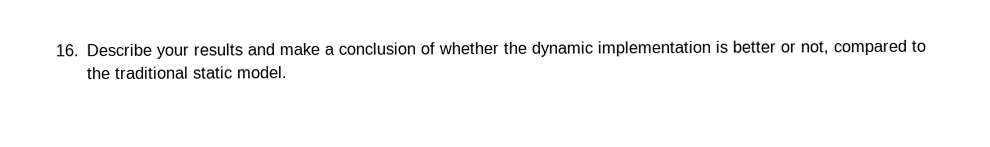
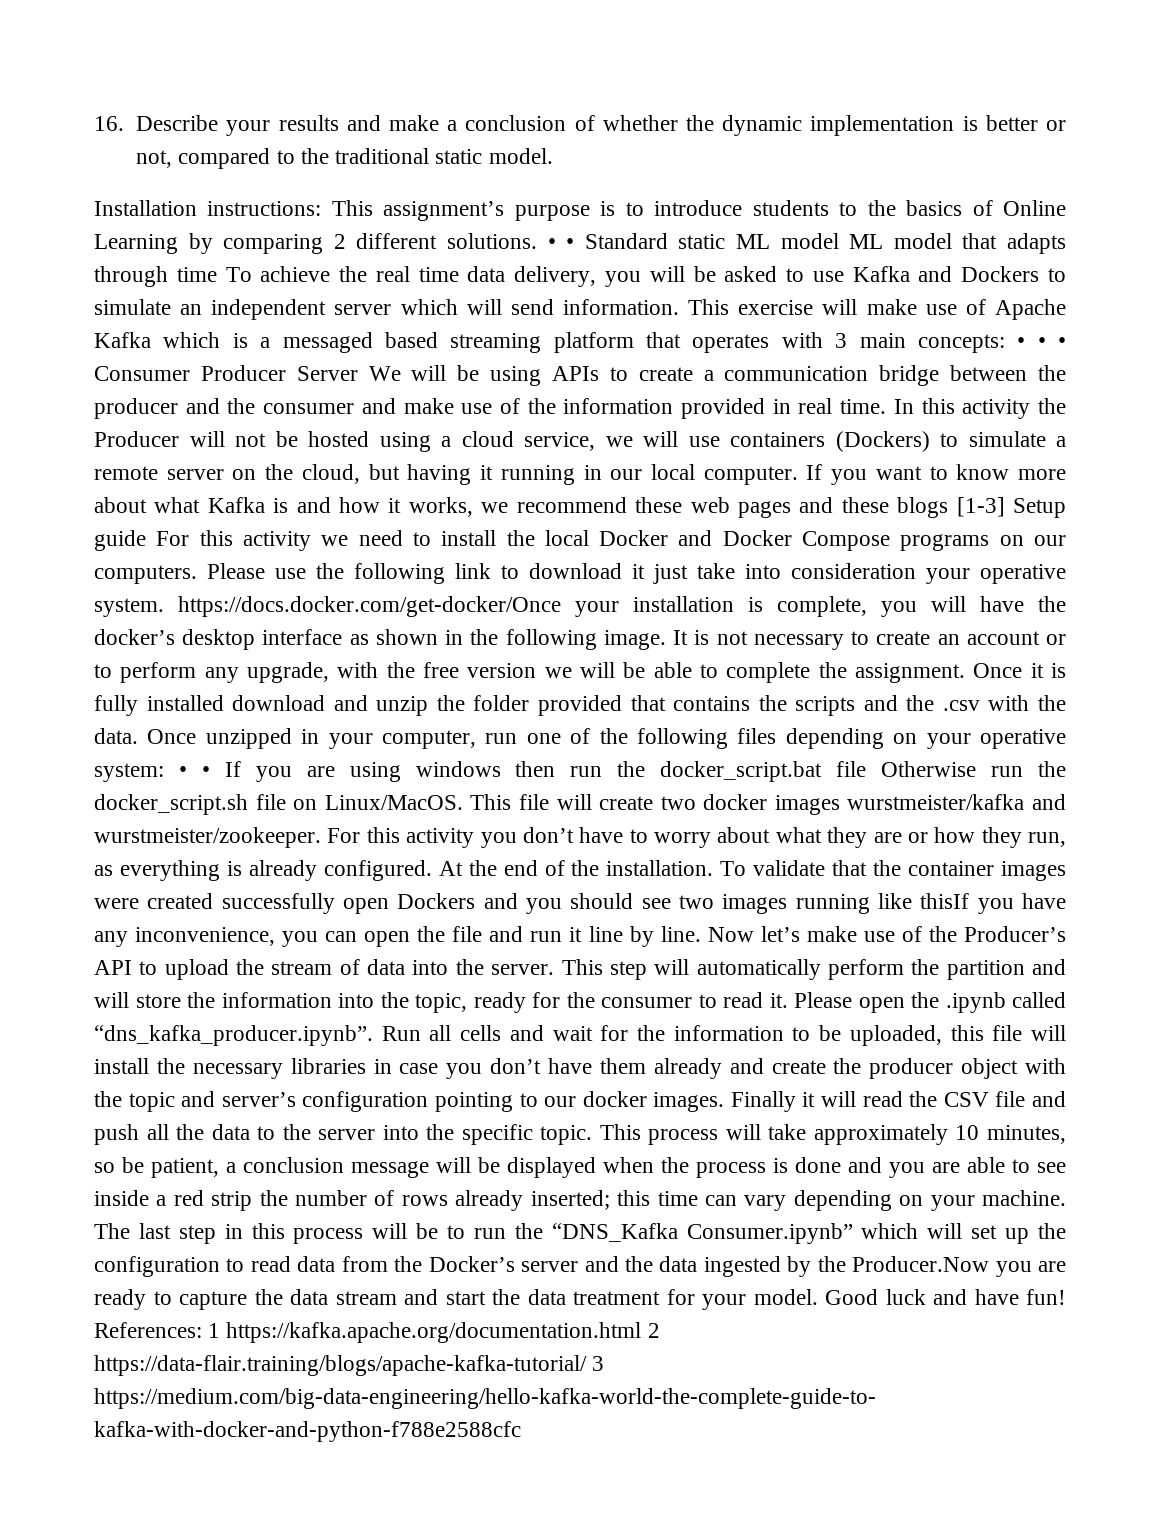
+ Installation instructions: This assignment’s purpose is to introduce students to the basics of Online Learning by comparing 2 different solutions. • • Standard static ML model ML model that adapts through time To achieve the real time data delivery, you will be asked to use Kafka and Dockers to simulate an independent server which will send information. This exercise will make use of Apache Kafka which is a messaged based streaming platform that operates with 3 main concepts: • • • Consumer Producer Server We will be using APIs to create a communication bridge between the producer and the consumer and make use of the information provided in real time. In this activity the Producer will not be hosted using a cloud service, we will use containers (Dockers) to simulate a remote server on the cloud, but having it running in our local computer. If you want to know more about what Kafka is and how it works, we recommend these web pages and these blogs [1-3] Setup guide For this activity we need to install the local Docker and Docker Compose programs on our computers. Please use the following link to download it just take into consideration your operative system. https://docs.docker.com/get-docker/Once your installation is complete, you will have the docker’s desktop interface as shown in the following image. It is not necessary to create an account or to perform any upgrade, with the free version we will be able to complete the assignment. Once it is fully installed download and unzip the folder provided that contains the scripts and the .csv with the data. Once unzipped in your computer, run one of the following files depending on your operative system: • • If you are using windows then run the docker_script.bat file Otherwise run the docker_script.sh file on Linux/MacOS. This file will create two docker images wurstmeister/kafka and wurstmeister/zookeeper. For this activity you don’t have to worry about what they are or how they run, as everything is already configured. At the end of the installation. To validate that the container images were created successfully open Dockers and you should see two images running like thisIf you have any inconvenience, you can open the file and run it line by line. Now let’s make use of the Producer’s API to upload the stream of data into the server. This step will automatically perform the partition and will store the information into the topic, ready for the consumer to read it. Please open the .ipynb called “dns_kafka_producer.ipynb”. Run all cells and wait for the information to be uploaded, this file will install the necessary libraries in case you don’t have them already and create the producer object with the topic and server’s configuration pointing to our docker images. Finally it will read the CSV file and push all the data to the server into the specific topic. This process will take approximately 10 minutes, so be patient, a conclusion message will be displayed when the process is done and you are able to see inside a red strip the number of rows already inserted; this time can vary depending on your machine. The last step in this process will be to run the “DNS_Kafka Consumer.ipynb” which will set up the configuration to read data from the Docker’s server and the data ingested by the Producer.Now you are ready to capture the data stream and start the data treatment for your model. Good luck and have fun! References: 1 https://kafka.apache.org/documentation.html 2 https://data-flair.training/blogs/apache-kafka-tutorial/ 3 https://medium.com/big-data-engineering/hello-kafka-world-the-complete-guide-to- kafka-with-docker-and-python-f788e2588cfc

